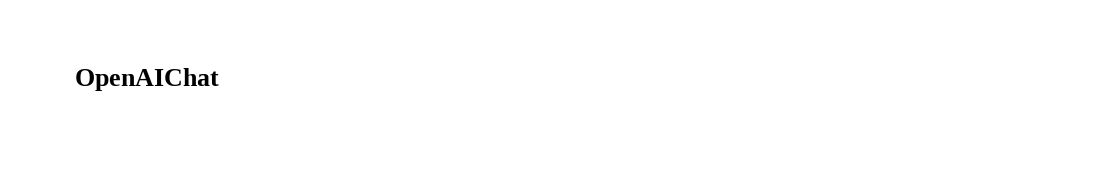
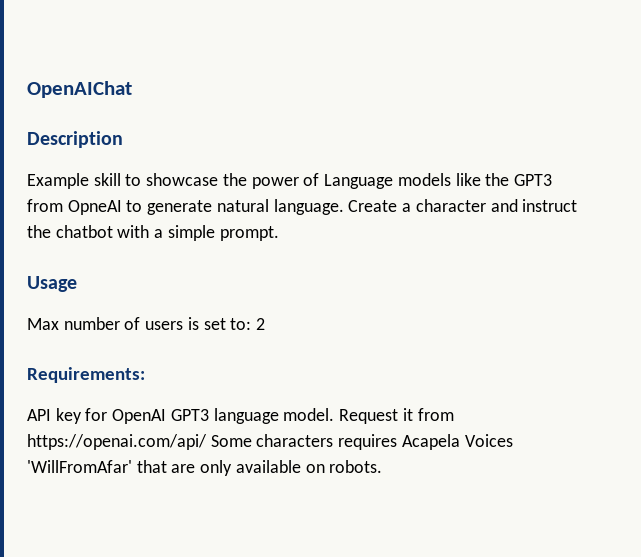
+ Description
+ Example skill to showcase the power of Language models like the GPT3 from OpneAI to generate natural language. Create a character and instruct the chatbot with a simple prompt.
+ Usage
+ Max number of users is set to: 2
+ Requirements:
+ API key for OpenAI GPT3 language model. Request it from https://openai.com/api/ Some characters requires Acapela Voices 'WillFromAfar' that are only available on robots.

